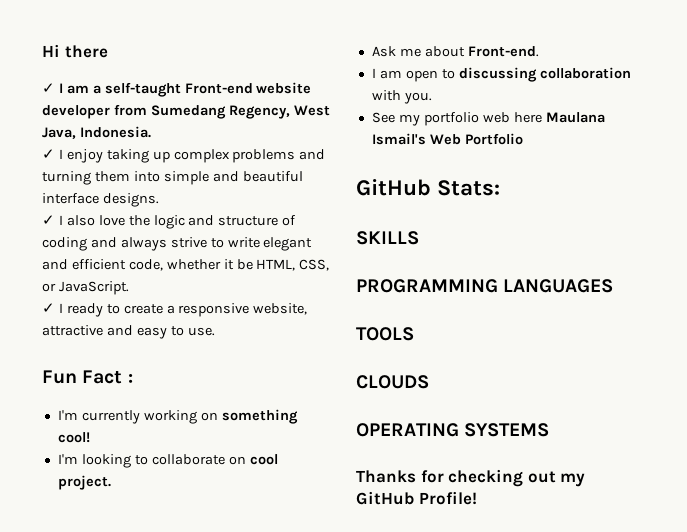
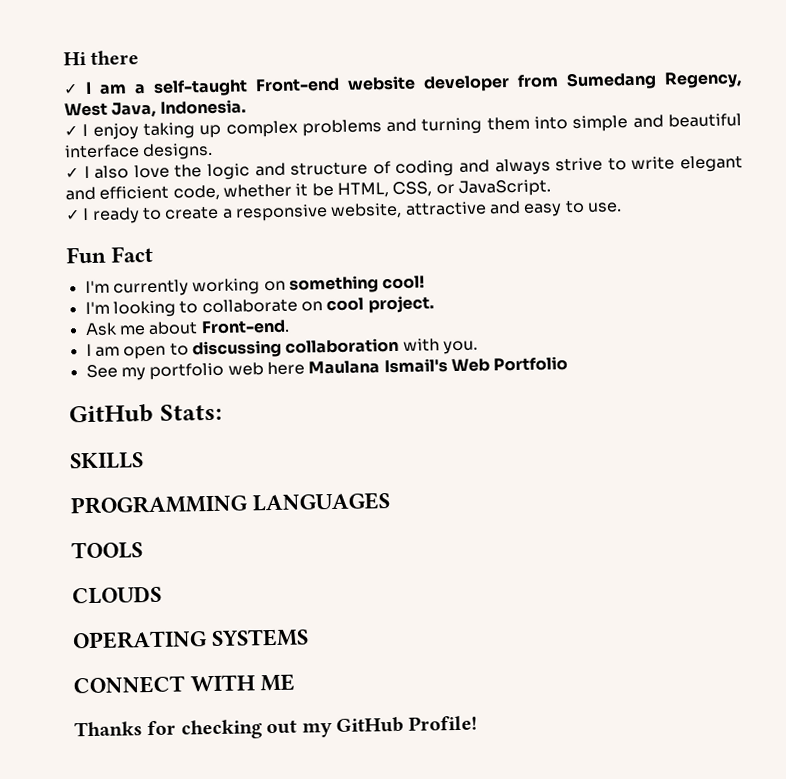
- Fun Fact :
+ Fun Fact
+ CONNECT WITH ME

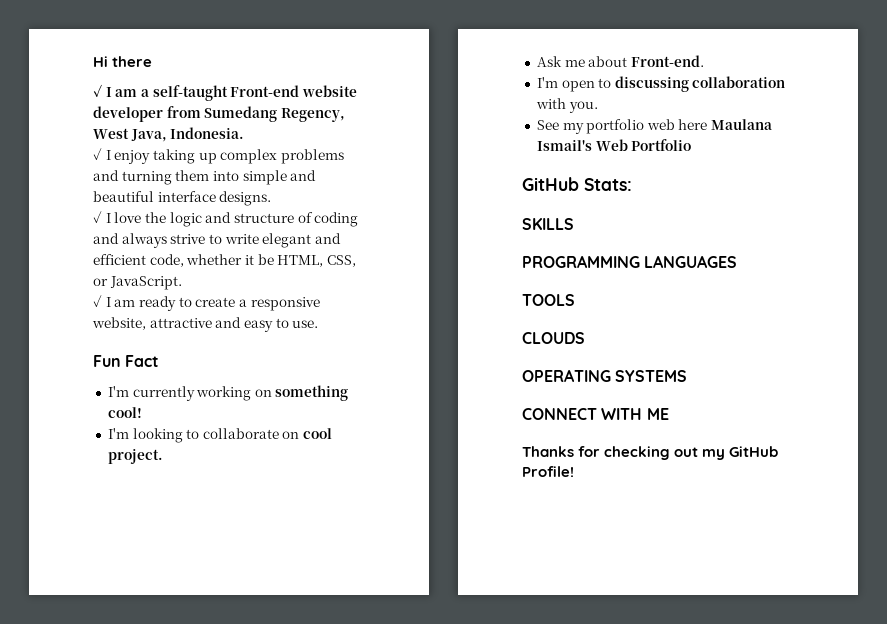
- ✓ I also love the logic and structure of coding and always strive to write elegant and efficient code, whether it be HTML, CSS, or JavaScript.
+ ✓ I love the logic and structure of coding and always strive to write elegant and efficient code, whether it be HTML, CSS, or JavaScript.
- ✓ I ready to create a responsive website, attractive and easy to use.
+ ✓ I am ready to create a responsive website, attractive and easy to use.
- I am open to discussing collaboration with you.
+ I'm open to discussing collaboration with you.

